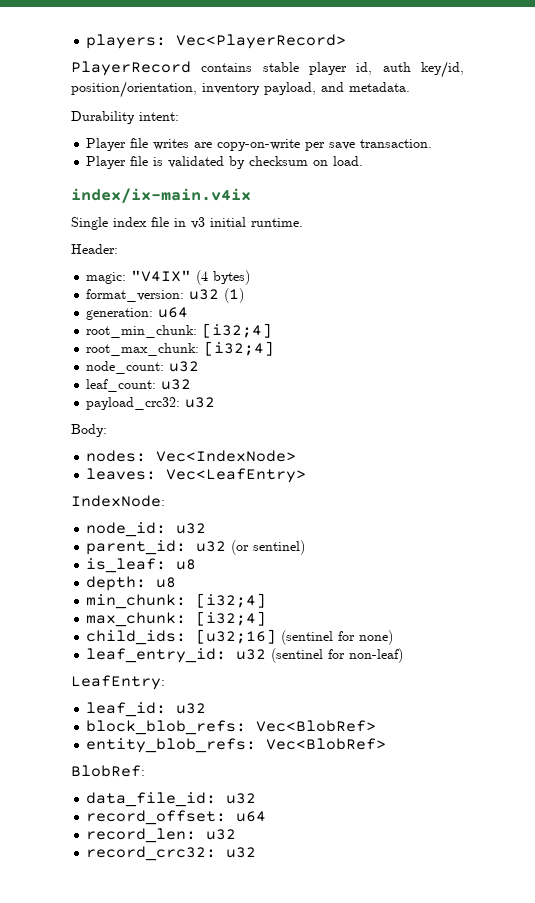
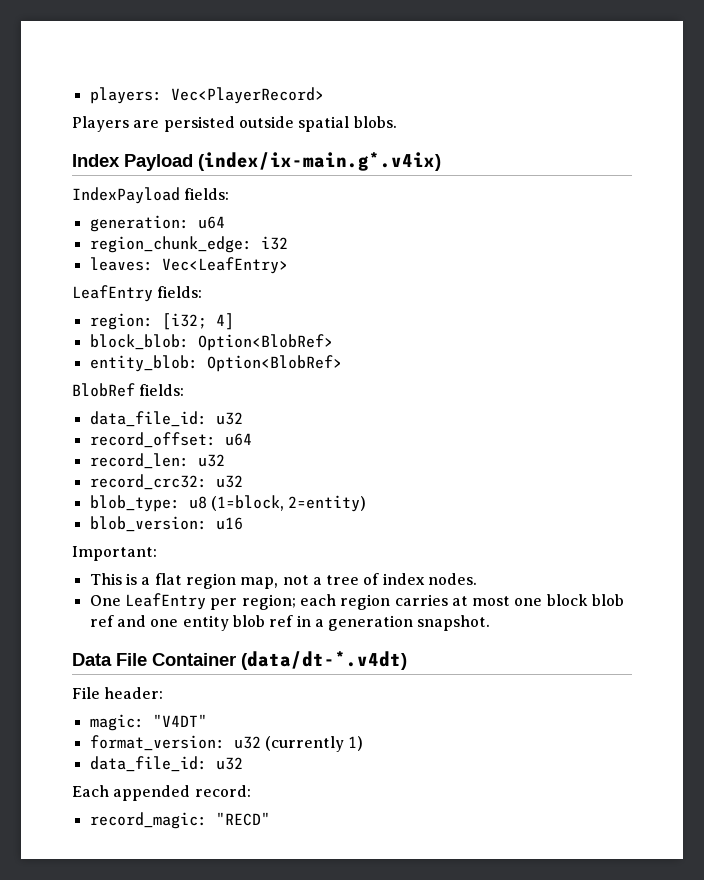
- PlayerRecord contains stable player id, auth key/id, position/orientation, inventory payload, and metadata.
- Durability intent:
- Player file writes are copy-on-write per save transaction.
- Player file is validated by checksum on load.
- index/ix-main.v4ix
- Single index file in v3 initial runtime.
- Header:
- magic: "V4IX" (4 bytes)
- format_version: u32 (1)
+ Players are persisted outside spatial blobs.
+ Index Payload (index/ix-main.g*.v4ix)
+ IndexPayload fields:
  generation: u64
- root_min_chunk: [i32;4]
- root_max_chunk: [i32;4]
- node_count: u32
- leaf_count: u32
- payload_crc32: u32
- Body:
- nodes: Vec<IndexNode>
+ region_chunk_edge: i32
  leaves: Vec<LeafEntry>
- IndexNode:
- node_id: u32
- parent_id: u32 (or sentinel)
- is_leaf: u8
- depth: u8
- min_chunk: [i32;4]
- max_chunk: [i32;4]
- child_ids: [u32;16] (sentinel for none)
- leaf_entry_id: u32 (sentinel for non-leaf)
- LeafEntry:
- leaf_id: u32
- block_blob_refs: Vec<BlobRef>
- entity_blob_refs: Vec<BlobRef>
- BlobRef:
+ LeafEntry fields:
+ region: [i32; 4]
+ block_blob: Option<BlobRef>
+ entity_blob: Option<BlobRef>
+ BlobRef fields:
+ blob_type: u8 (1=block, 2=entity)
+ blob_version: u16
+ Important:
+ This is a flat region map, not a tree of index nodes.
+ One LeafEntry per region; each region carries at most one block blob ref and one entity blob ref in a generation snapshot.
+ Data File Container (data/dt-*.v4dt)
+ File header:
+ magic: "V4DT"
+ format_version: u32 (currently 1)
+ data_file_id: u32
+ Each appended record:
+ record_magic: "RECD"

